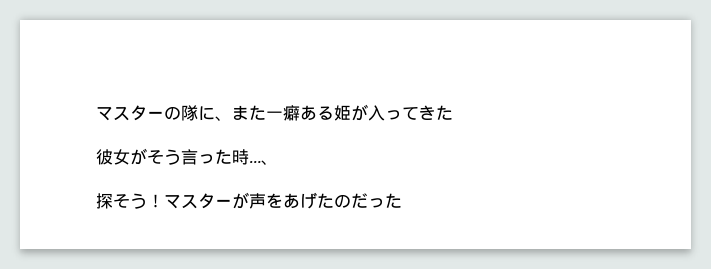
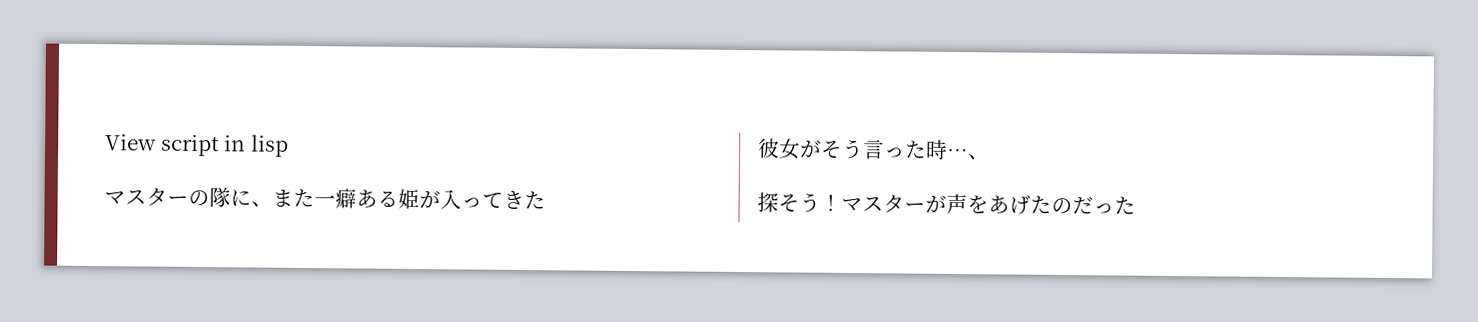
+ View script in lisp

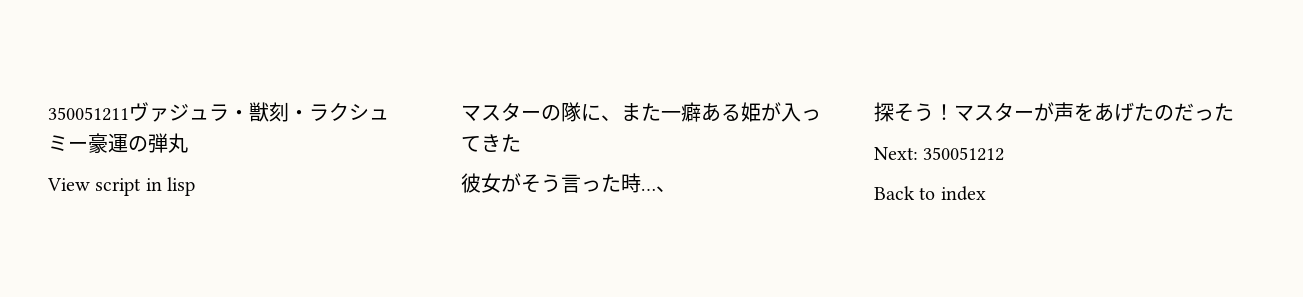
+ 350051211ヴァジュラ・獣刻・ラクシュミー豪運の弾丸
+ Next: 350051212
+ Back to index

